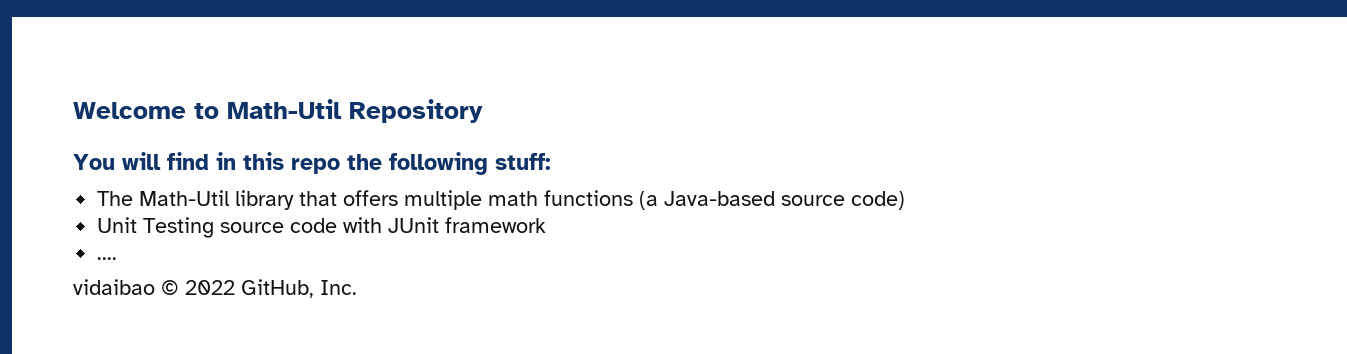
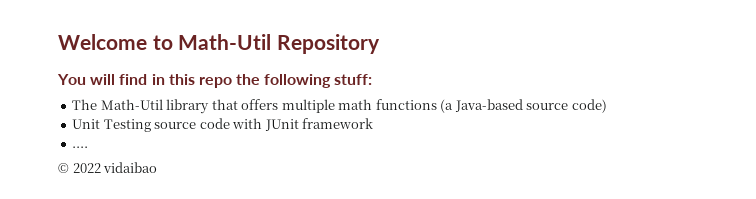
- vidaibao © 2022 GitHub, Inc.
+ © 2022 vidaibao

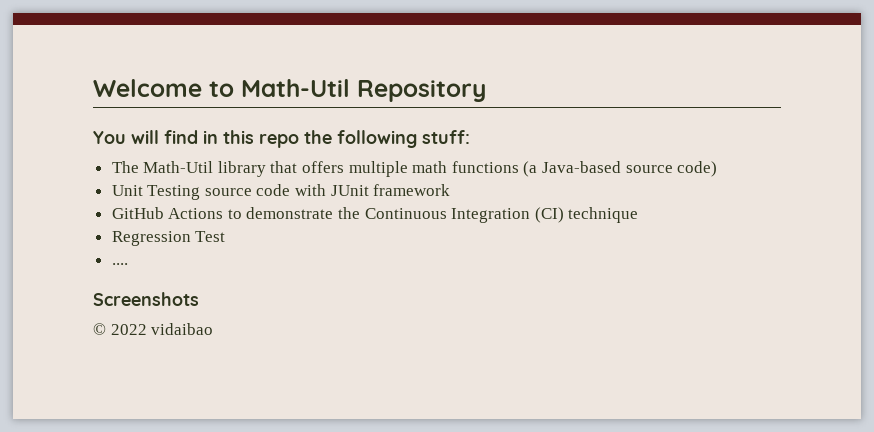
+ GitHub Actions to demonstrate the Continuous Integration (CI) technique
+ Regression Test
+ Screenshots

